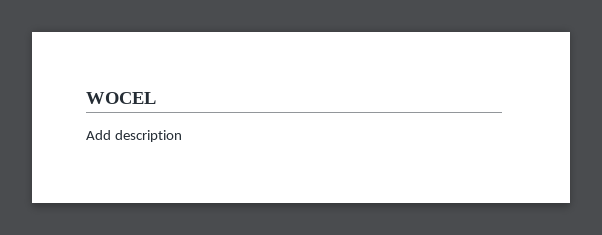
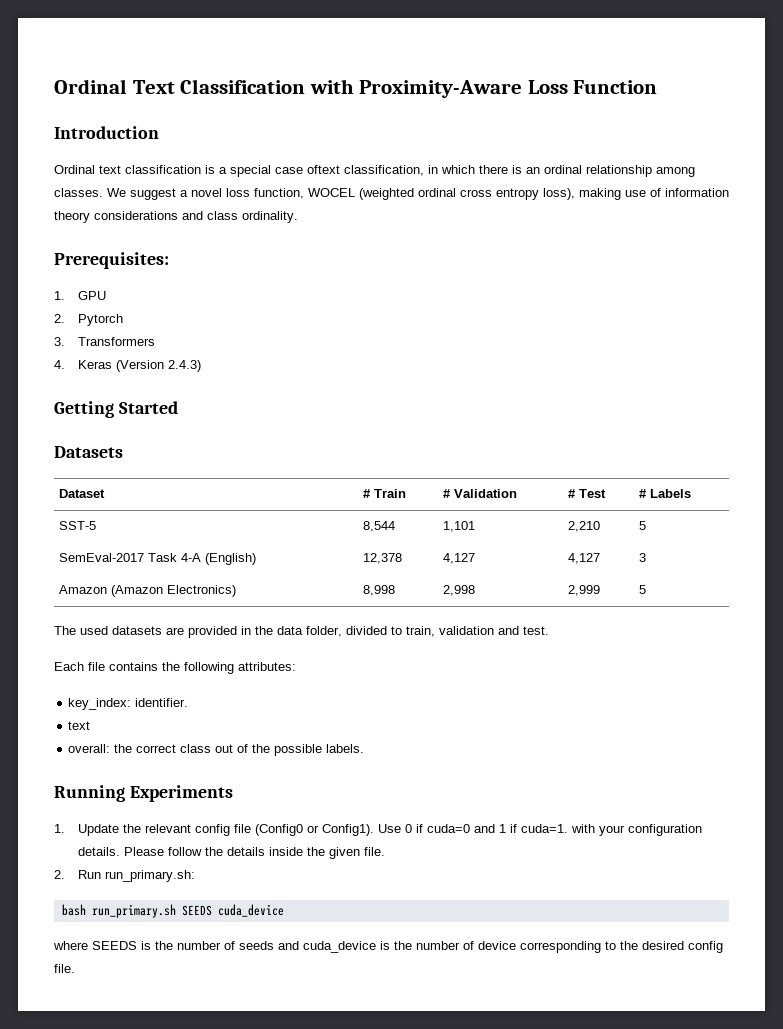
- WOCEL
- Add description
+ Ordinal Text Classification with Proximity-Aware Loss Function
+ Introduction
+ Ordinal text classification is a special case oftext classification, in which there is an ordinal relationship among classes. We suggest a novel loss function, WOCEL (weighted ordinal cross entropy loss), making use of information theory considerations and class ordinality.
+ Prerequisites:
+ 1. GPU
+ 2. Pytorch
+ 3. Transformers
+ 4. Keras (Version 2.4.3)
+ Getting Started
+ Datasets
+ Dataset | # Train | # Validation | # Test | # Labels
+ SST-5 | 8,544 | 1,101 | 2,210 | 5
+ SemEval-2017 Task 4-A (English) | 12,378 | 4,127 | 4,127 | 3
+ Amazon (Amazon Electronics) | 8,998 | 2,998 | 2,999 | 5
+ The used datasets are provided in the data folder, divided to train, validation and test.
+ Each file contains the following attributes:
+ key_index: identifier.
+ text
+ overall: the correct class out of the possible labels.
+ Running Experiments
+ 1. Update the relevant config file (Config0 or Config1). Use 0 if cuda=0 and 1 if cuda=1. with your configuration details. Please follow the details inside the given file.
+ 2. Run run_primary.sh:
+ bash run_primary.sh SEEDS cuda_device
+ where SEEDS is the number of seeds and cuda_device is the number of device corresponding to the desired config file.

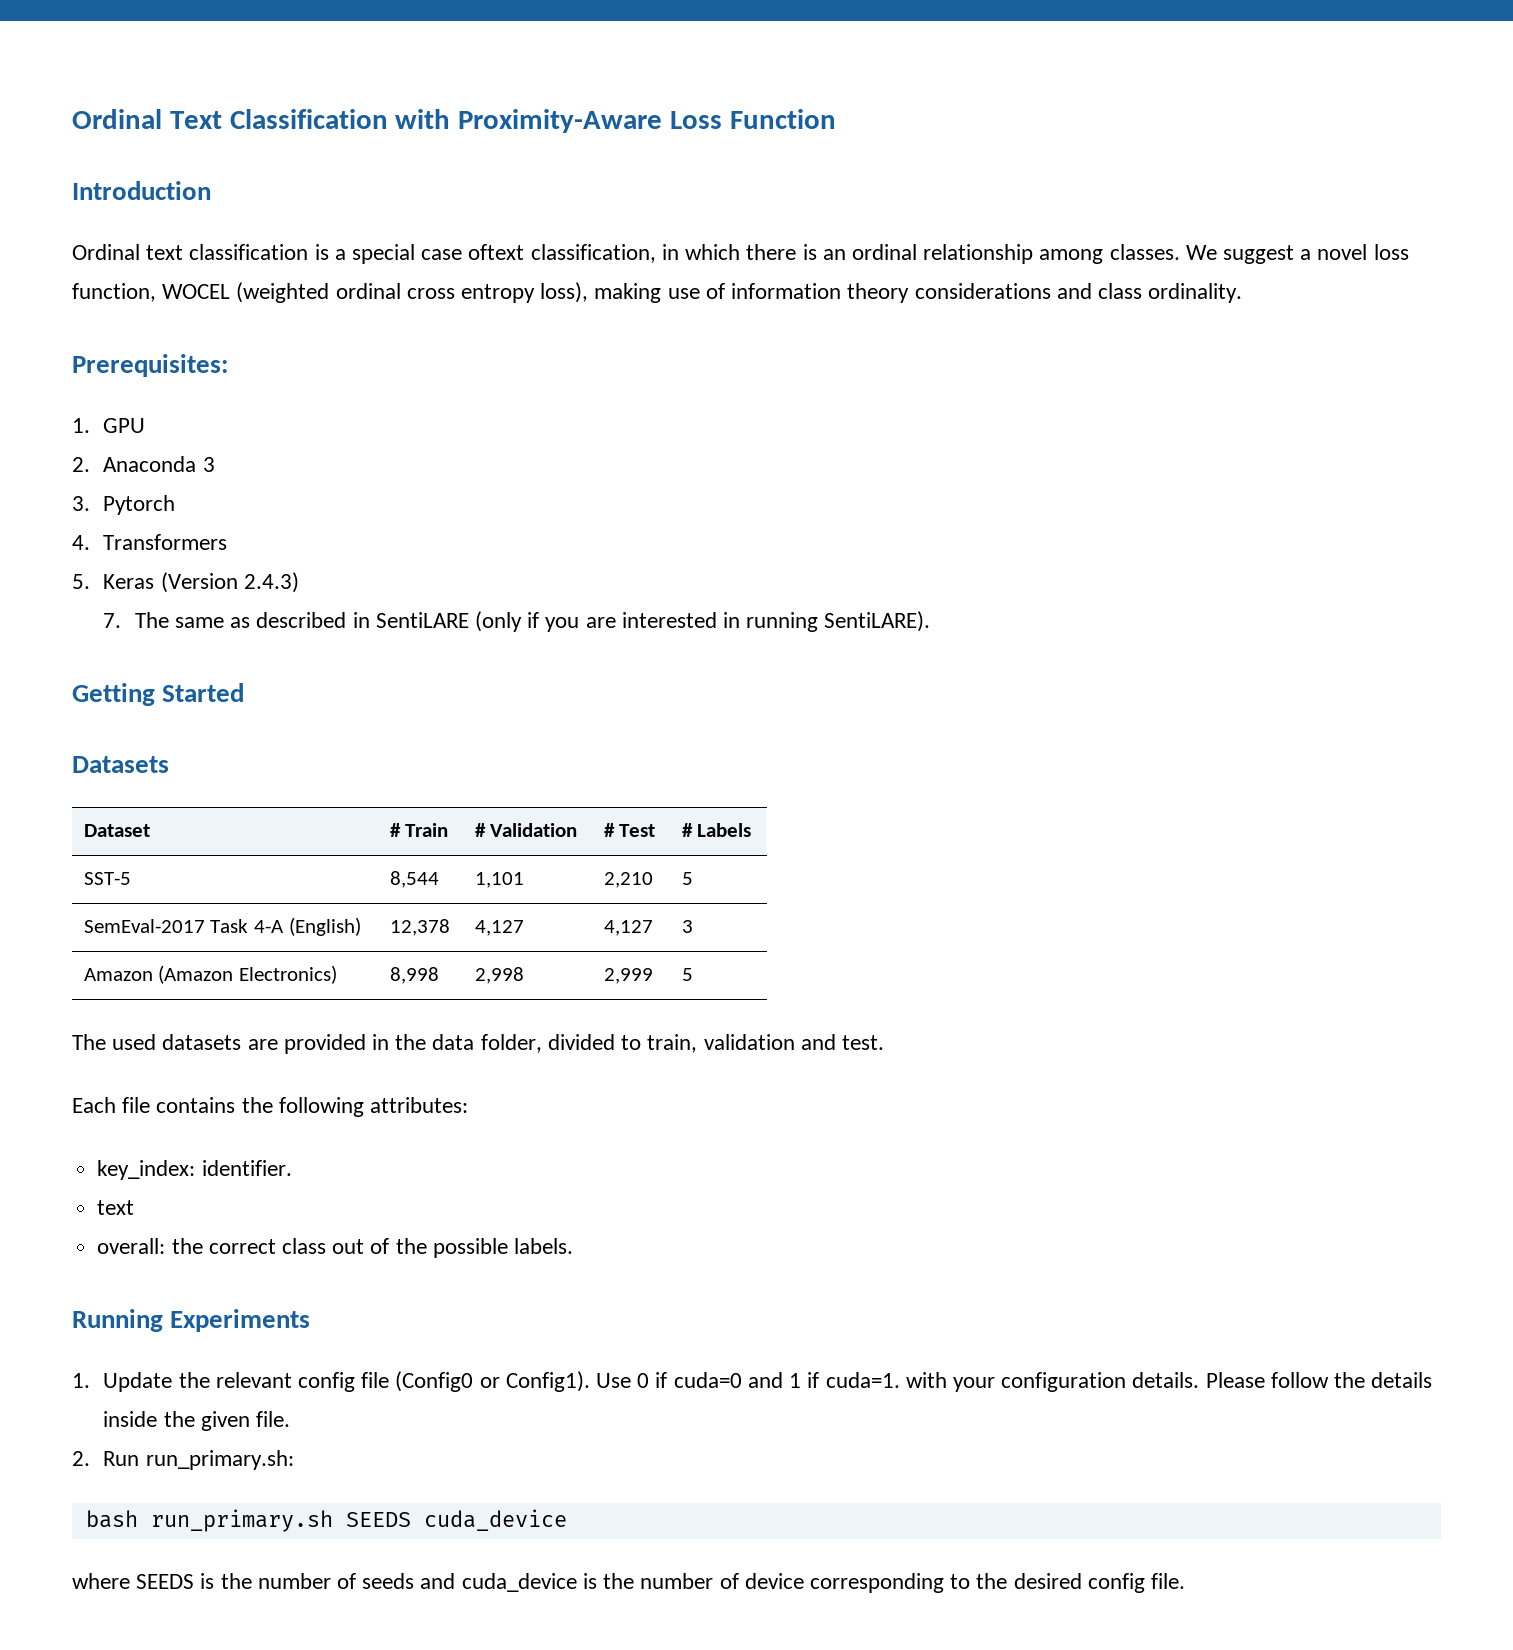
- 2. Pytorch
+ 2. Anaconda 3
+ 3. Pytorch
- 3. Transformers
+ 4. Transformers
- 4. Keras (Version 2.4.3)
+ 5. Keras (Version 2.4.3)
+ 7. The same as described in SentiLARE (only if you are interested in running SentiLARE).

